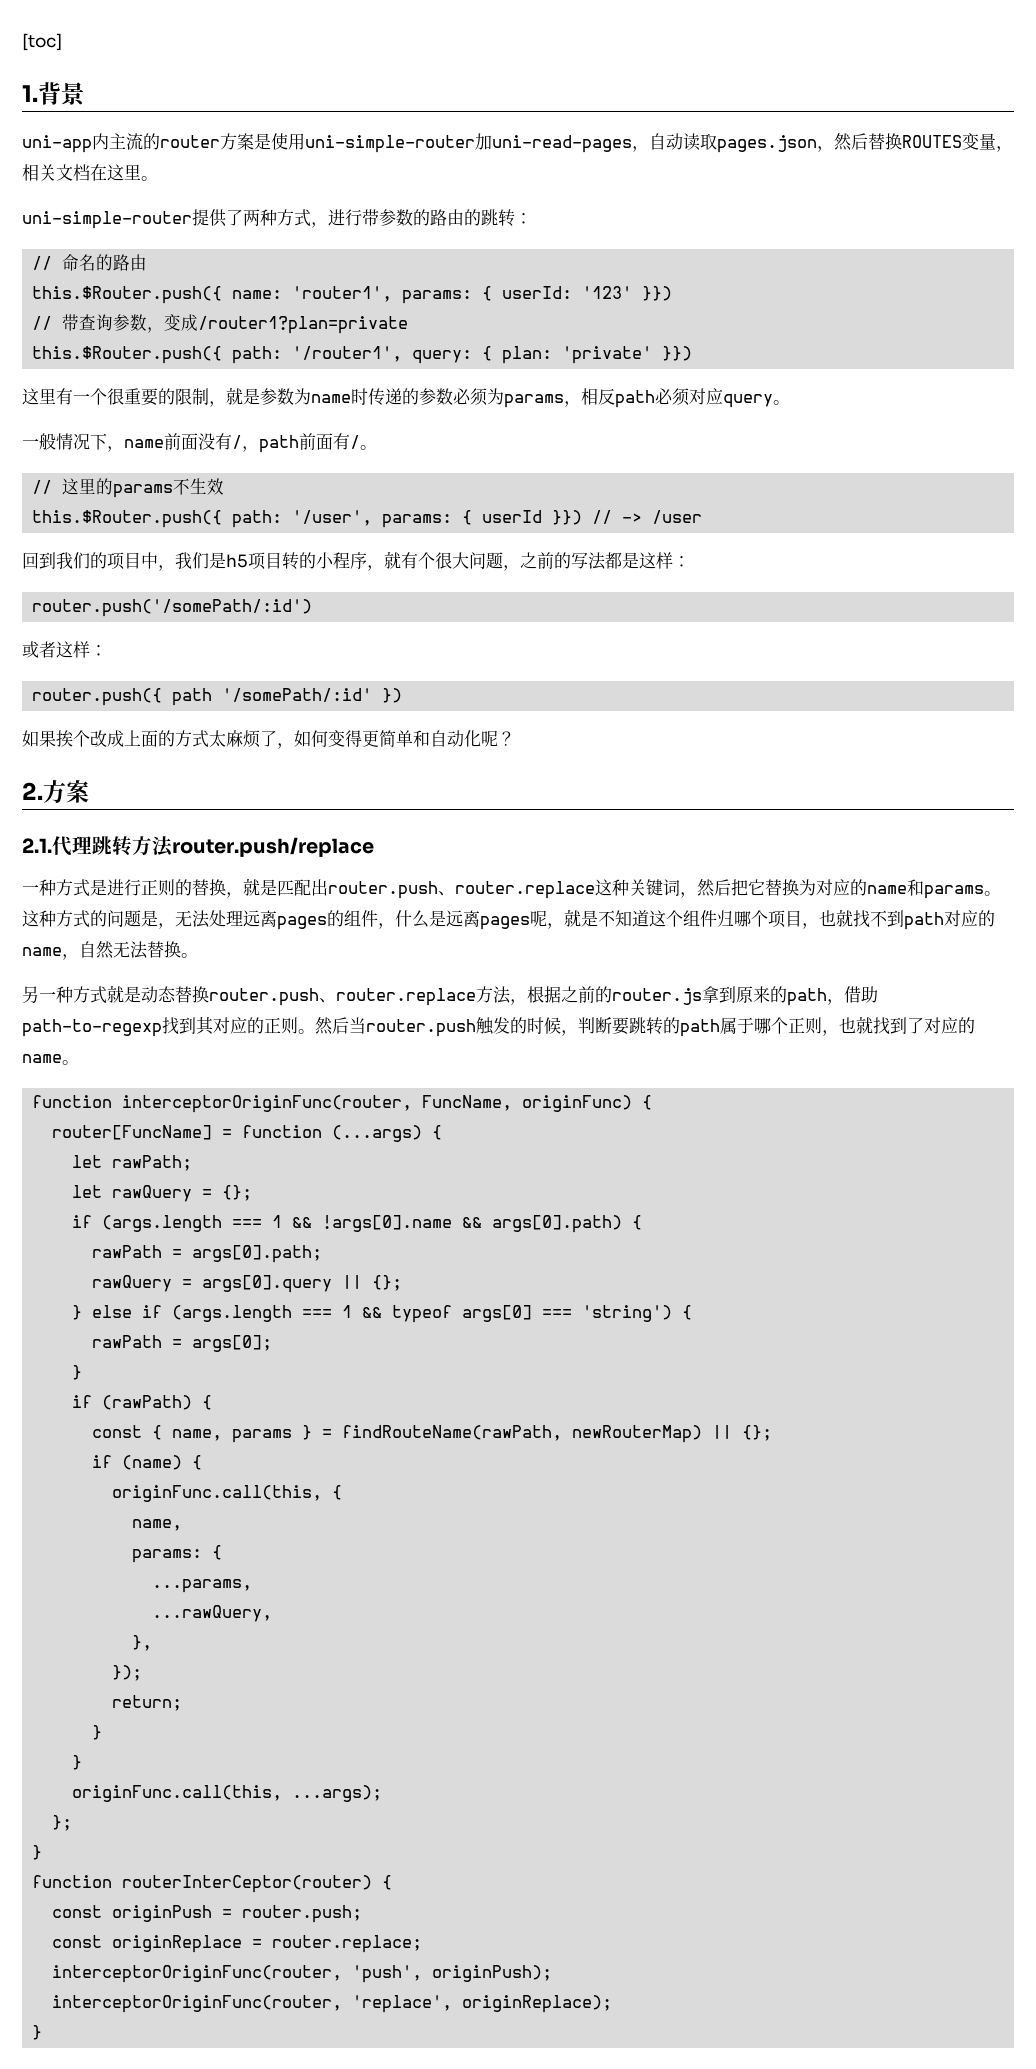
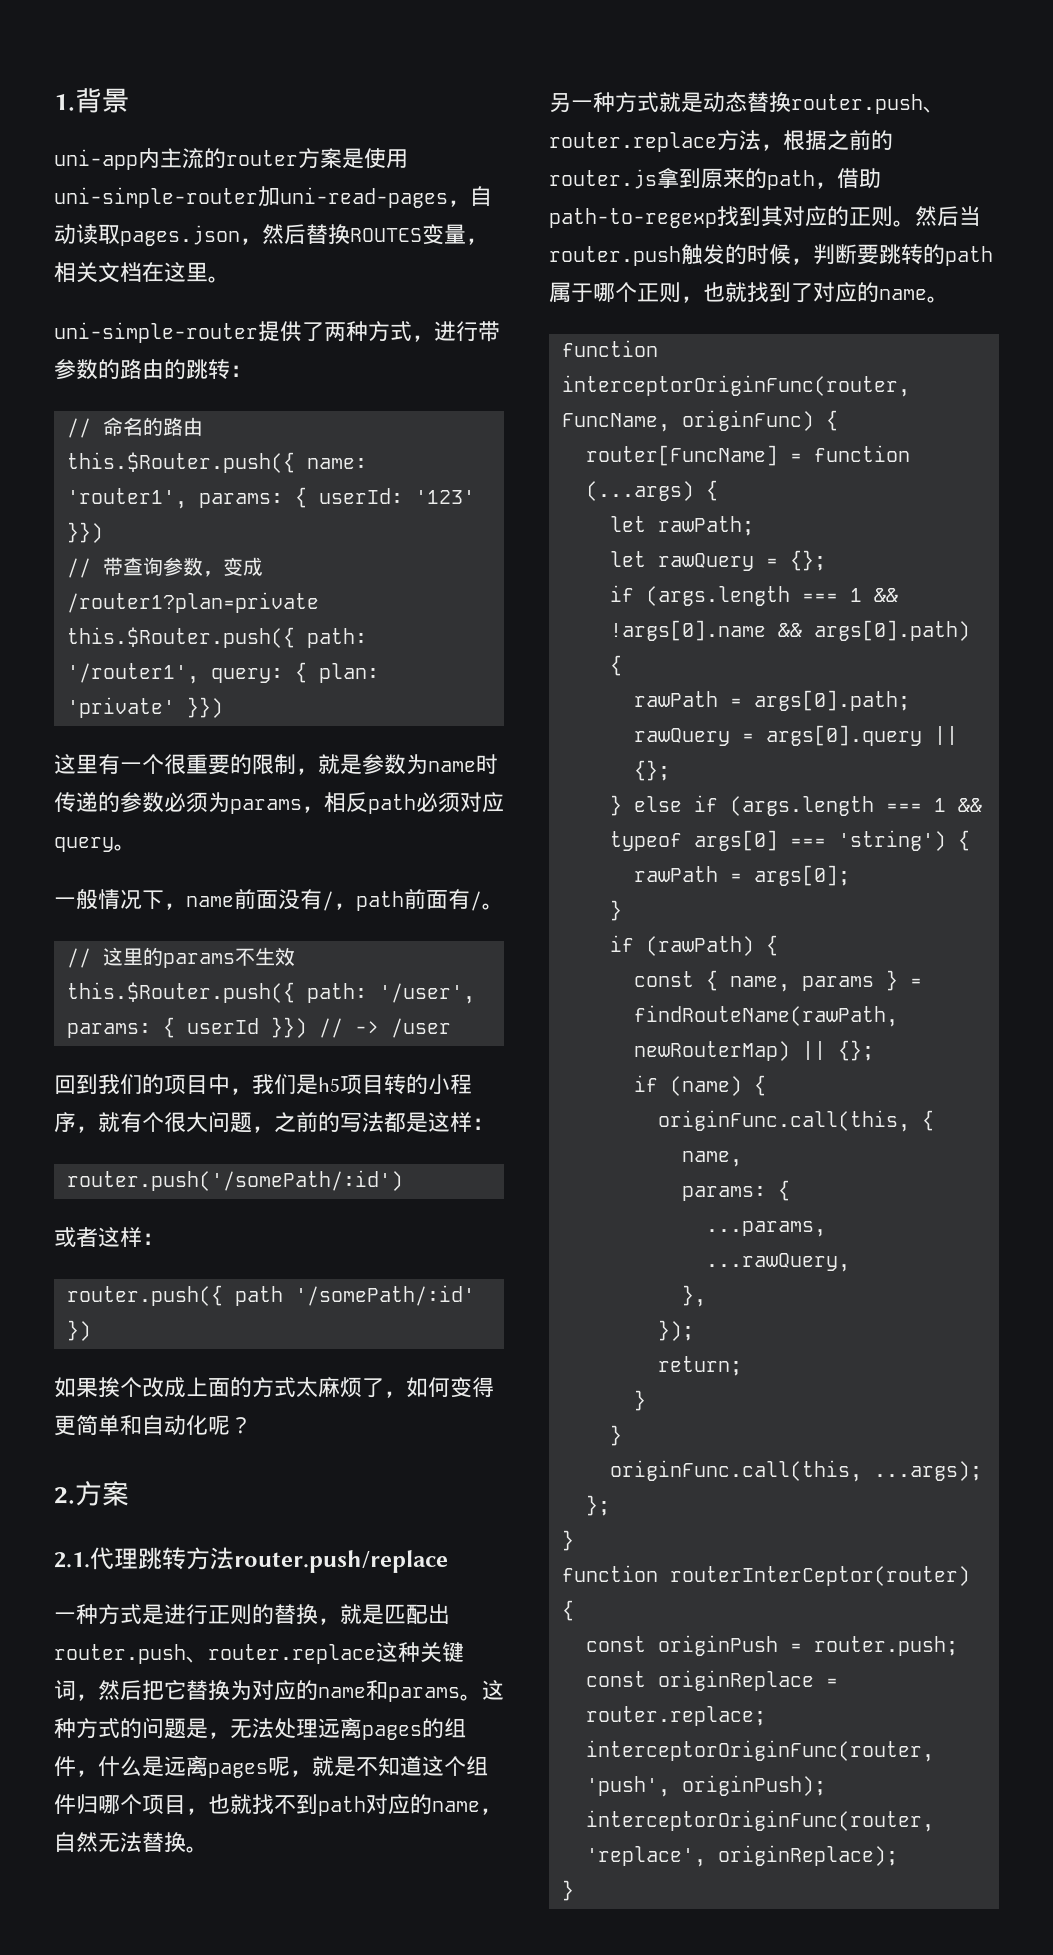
- [toc]

